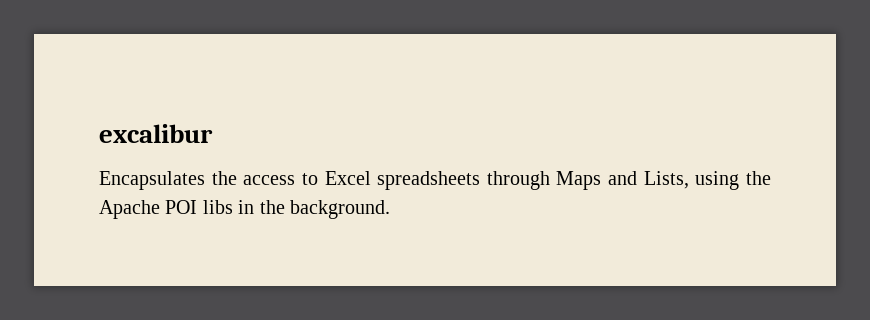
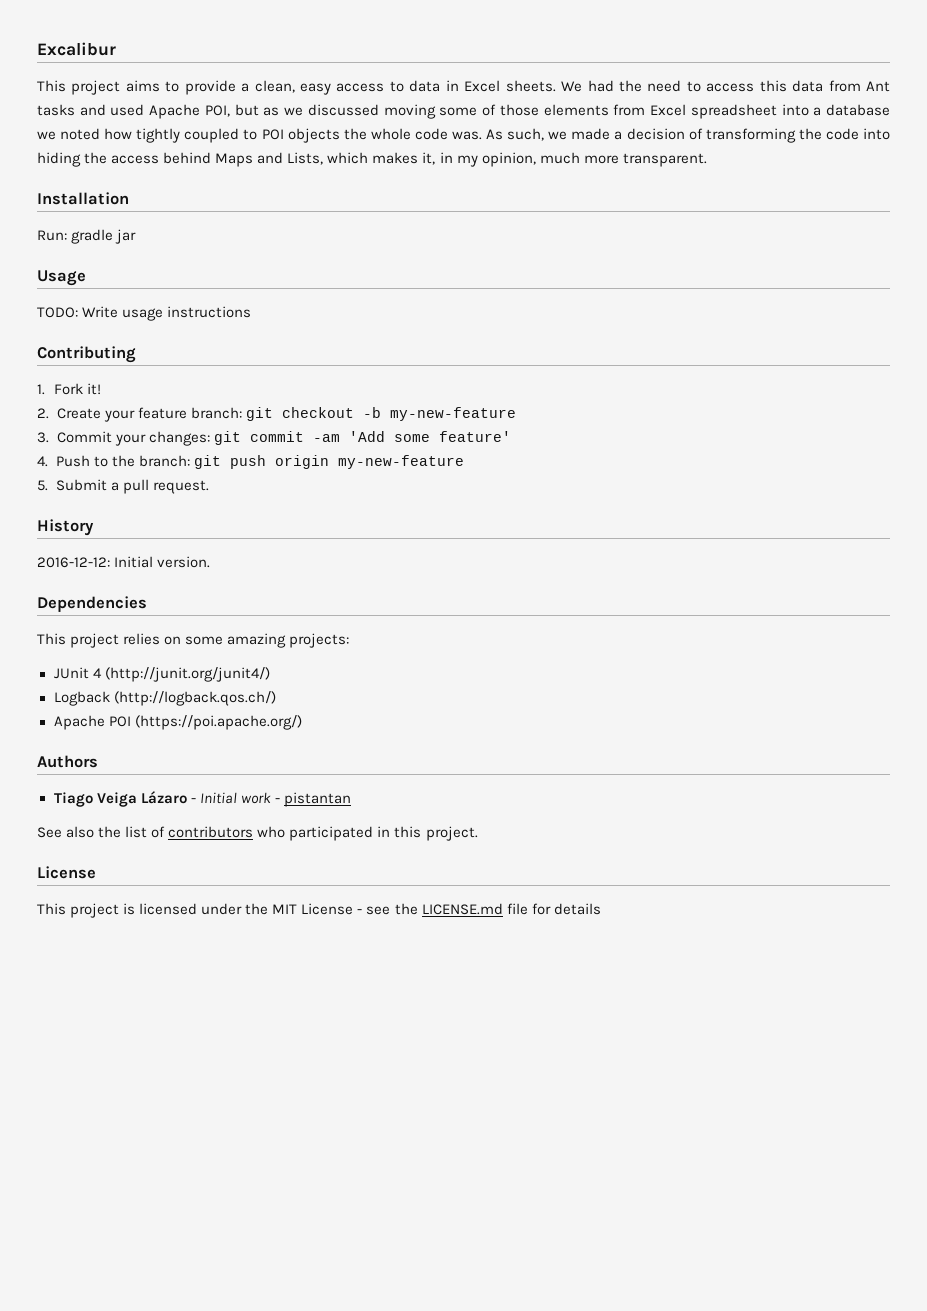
- excalibur
- Encapsulates the access to Excel spreadsheets through Maps and Lists, using the Apache POI libs in the background.
+ Excalibur
+ This project aims to provide a clean, easy access to data in Excel sheets. We had the need to access this data from Ant tasks and used Apache POI, but as we discussed moving some of those elements from Excel spreadsheet into a database we noted how tightly coupled to POI objects the whole code was. As such, we made a decision of transforming the code into hiding the access behind Maps and Lists, which makes it, in my opinion, much more transparent.
+ Installation
+ Run: gradle jar
+ Usage
+ TODO: Write usage instructions
+ Contributing
+ 1. Fork it!
+ 2. Create your feature branch: git checkout -b my-new-feature
+ 3. Commit your changes: git commit -am 'Add some feature'
+ 4. Push to the branch: git push origin my-new-feature
+ 5. Submit a pull request.
+ History
+ 2016-12-12: Initial version.
+ Dependencies
+ This project relies on some amazing projects:
+ JUnit 4 (http://junit.org/junit4/)
+ Logback (http://logback.qos.ch/)
+ Apache POI (https://poi.apache.org/)
+ Authors
+ Tiago Veiga Lázaro - Initial work - pistantan
+ See also the list of contributors who participated in this project.
+ License
+ This project is licensed under the MIT License - see the LICENSE.md file for details

